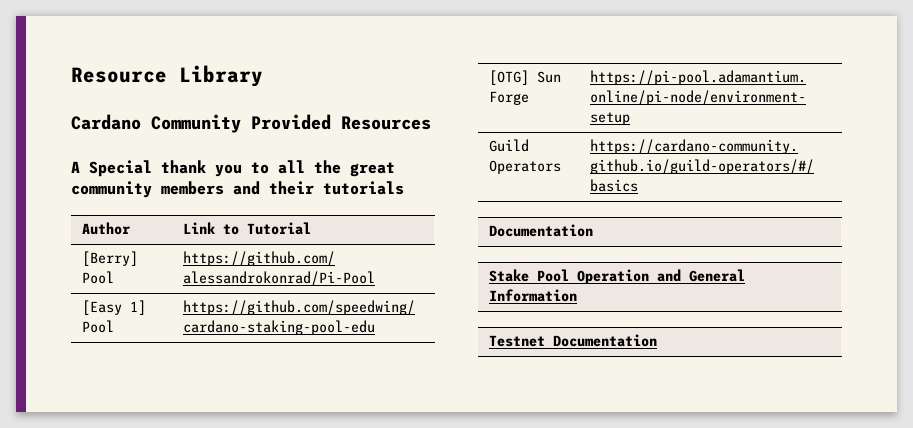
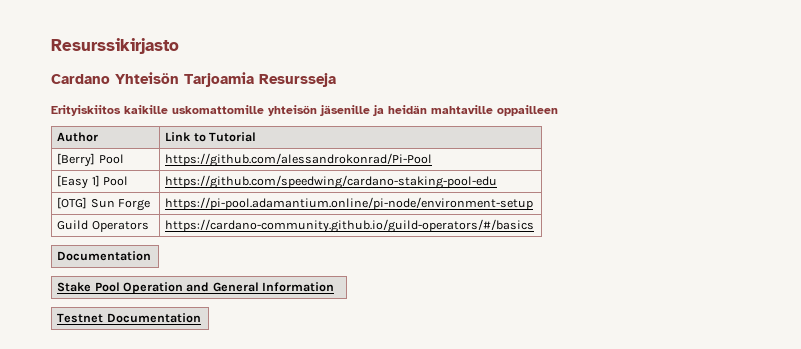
- Resource Library
+ Resurssikirjasto
- Cardano Community Provided Resources
- A Special thank you to all the great community members and their tutorials
+ Cardano Yhteisön Tarjoamia Resursseja
+ Erityiskiitos kaikille uskomattomille yhteisön jäsenille ja heidän mahtaville oppailleen

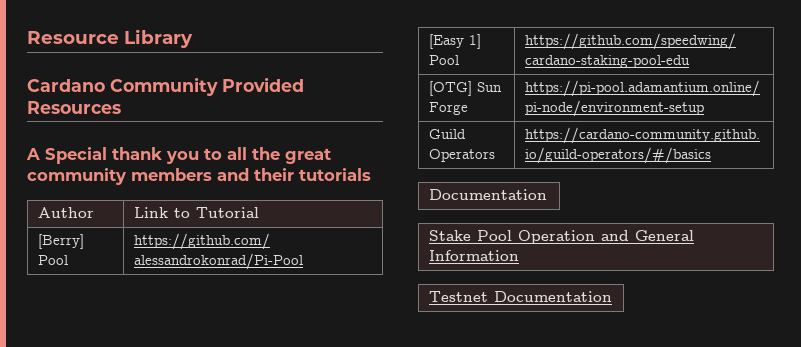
- Resurssikirjasto
+ Resource Library
- Cardano Yhteisön Tarjoamia Resursseja
- Erityiskiitos kaikille uskomattomille yhteisön jäsenille ja heidän mahtaville oppailleen
+ Cardano Community Provided Resources
+ A Special thank you to all the great community members and their tutorials

